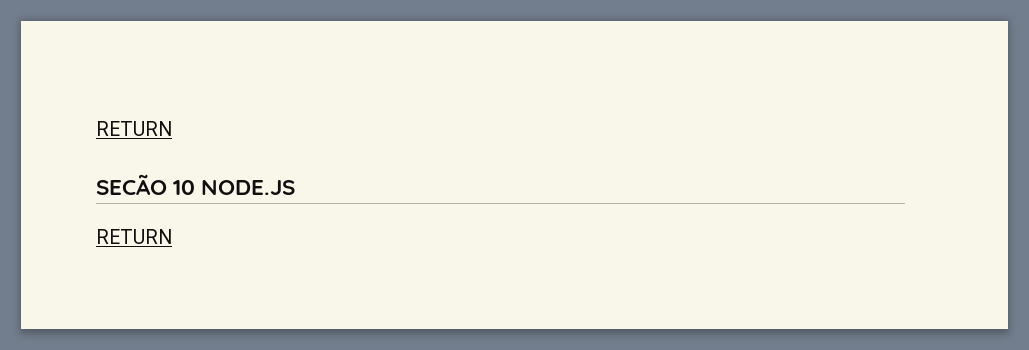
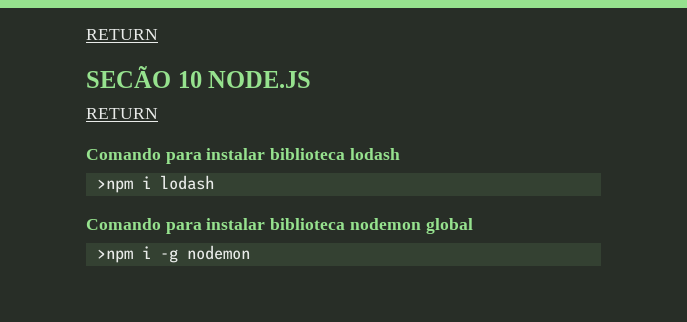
+ Comando para instalar biblioteca lodash
+ >npm i lodash
+ Comando para instalar biblioteca nodemon global
+ >npm i -g nodemon

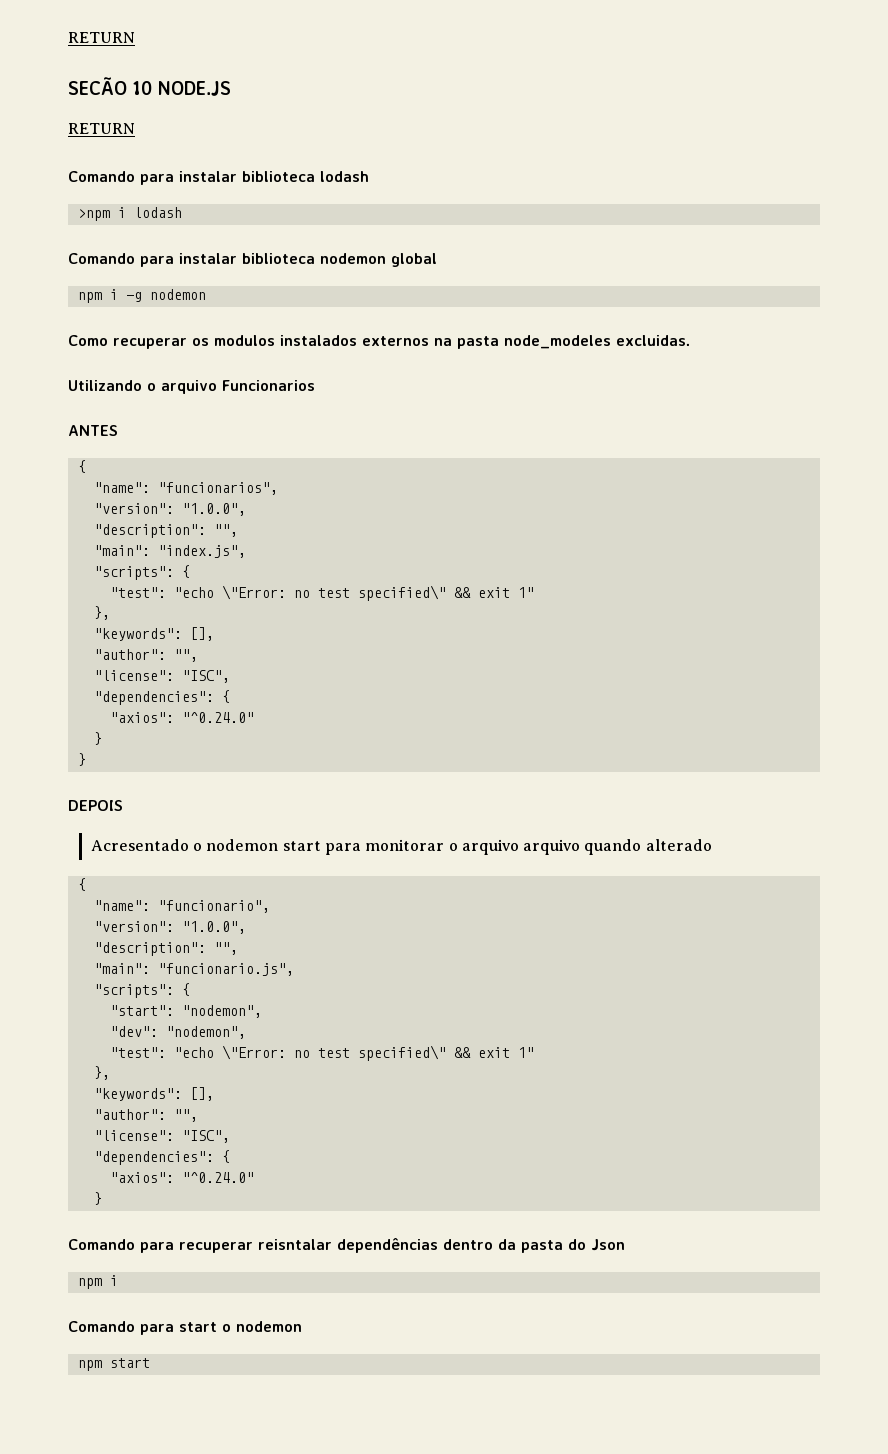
- >npm i -g nodemon
+ npm i -g nodemon
+ Como recuperar os modulos instalados externos na pasta node_modeles excluidas.
+ Utilizando o arquivo Funcionarios
+ ANTES
+ {
+ "name": "funcionarios",
+ "version": "1.0.0",
+ "description": "",
+ "main": "index.js",
+ "scripts": {
+ "test": "echo \"Error: no test specified\" && exit 1"
+ },
+ "keywords": [],
+ "author": "",
+ "license": "ISC",
+ "dependencies": {
+ "axios": "^0.24.0"
+ }
+ }
+ DEPOIS
+ Acresentado o nodemon start para monitorar o arquivo arquivo quando alterado
+ {
+ "name": "funcionario",
+ "version": "1.0.0",
+ "description": "",
+ "main": "funcionario.js",
+ "scripts": {
+ "start": "nodemon",
+ "dev": "nodemon",
+ "test": "echo \"Error: no test specified\" && exit 1"
+ },
+ "keywords": [],
+ "author": "",
+ "license": "ISC",
+ "dependencies": {
+ "axios": "^0.24.0"
+ }
+ Comando para recuperar reisntalar dependências dentro da pasta do Json
+ npm i
+ Comando para start o nodemon
+ npm start

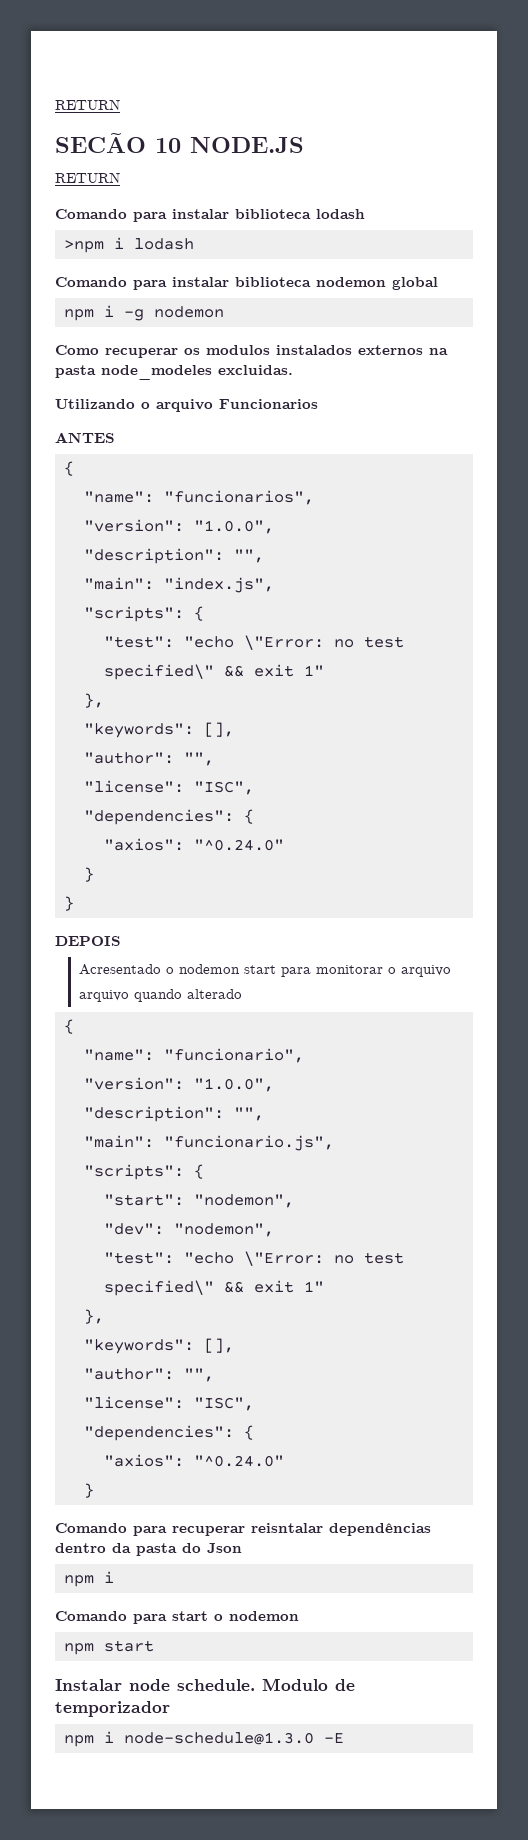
+ Instalar node schedule. Modulo de temporizador
+ npm i node-schedule@1.3.0 -E

